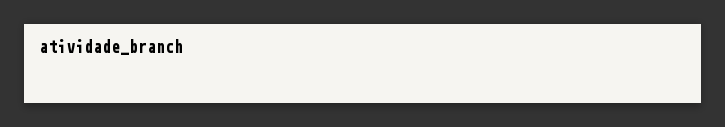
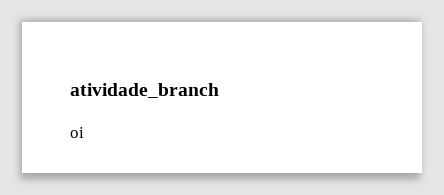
+ oi

